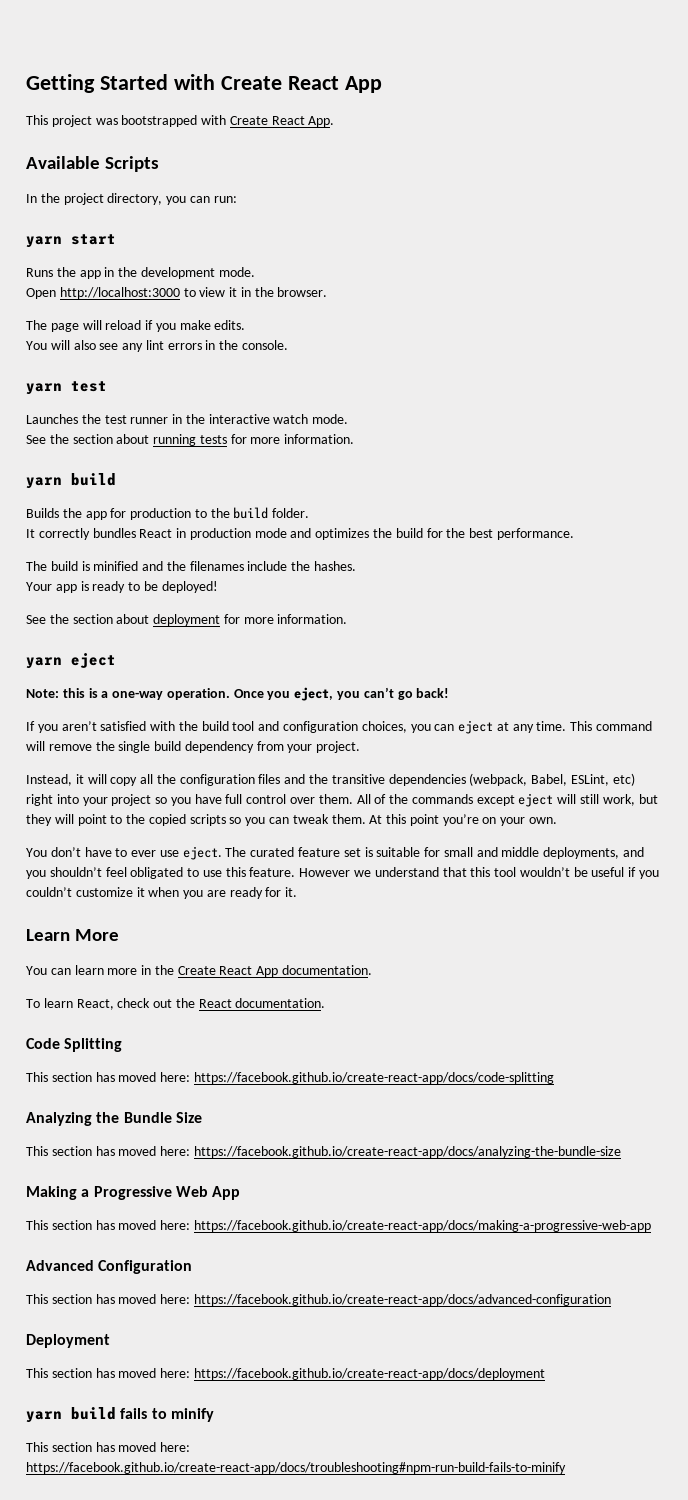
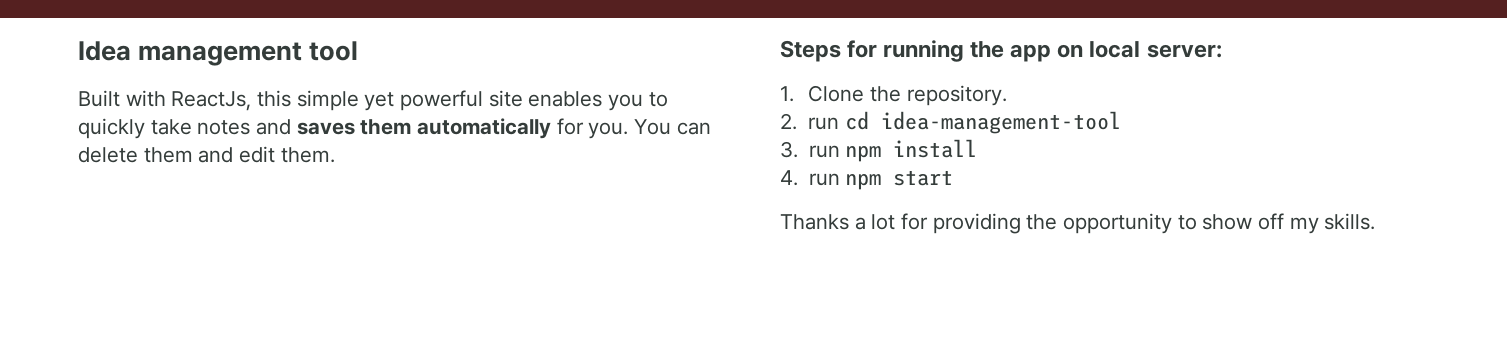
- Getting Started with Create React App
- This project was bootstrapped with Create React App.
- Available Scripts
- In the project directory, you can run:
- yarn start
- Runs the app in the development mode.
- Open http://localhost:3000 to view it in the browser.
- The page will reload if you make edits.
- You will also see any lint errors in the console.
- yarn test
- Launches the test runner in the interactive watch mode.
- See the section about running tests for more information.
- yarn build
- Builds the app for production to the build folder.
- It correctly bundles React in production mode and optimizes the build for the best performance.
- The build is minified and the filenames include the hashes.
- Your app is ready to be deployed!
- See the section about deployment for more information.
- yarn eject
- Note: this is a one-way operation. Once you eject, you can’t go back!
- If you aren’t satisfied with the build tool and configuration choices, you can eject at any time. This command will remove the single build dependency from your project.
- Instead, it will copy all the configuration files and the transitive dependencies (webpack, Babel, ESLint, etc) right into your project so you have full control over them. All of the commands except eject will still work, but they will point to the copied scripts so you can tweak them. At this point you’re on your own.
- You don’t have to ever use eject. The curated feature set is suitable for small and middle deployments, and you shouldn’t feel obligated to use this feature. However we understand that this tool wouldn’t be useful if you couldn’t customize it when you are ready for it.
- Learn More
- You can learn more in the Create React App documentation.
- To learn React, check out the React documentation.
- Code Splitting
- This section has moved here: https://facebook.github.io/create-react-app/docs/code-splitting
- Analyzing the Bundle Size
- This section has moved here: https://facebook.github.io/create-react-app/docs/analyzing-the-bundle-size
- Making a Progressive Web App
- This section has moved here: https://facebook.github.io/create-react-app/docs/making-a-progressive-web-app
- Advanced Configuration
- This section has moved here: https://facebook.github.io/create-react-app/docs/advanced-configuration
- Deployment
- This section has moved here: https://facebook.github.io/create-react-app/docs/deployment
- yarn build fails to minify
- This section has moved here: https://facebook.github.io/create-react-app/docs/troubleshooting#npm-run-build-fails-to-minify
+ Idea management tool
+ Built with ReactJs, this simple yet powerful site enables you to quickly take notes and saves them automatically for you. You can delete them and edit them.
+ Steps for running the app on local server:
+ 1. Clone the repository.
+ 2. run cd idea-management-tool
+ 3. run npm install
+ 4. run npm start
+ Thanks a lot for providing the opportunity to show off my skills.

